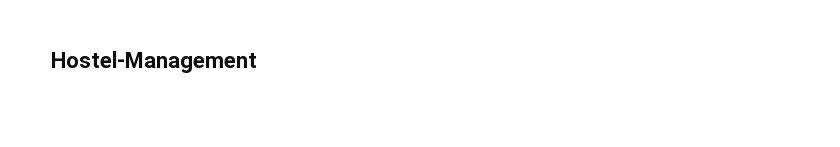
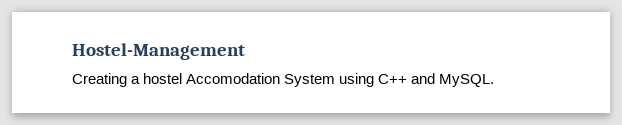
+ Creating a hostel Accomodation System using C++ and MySQL.

